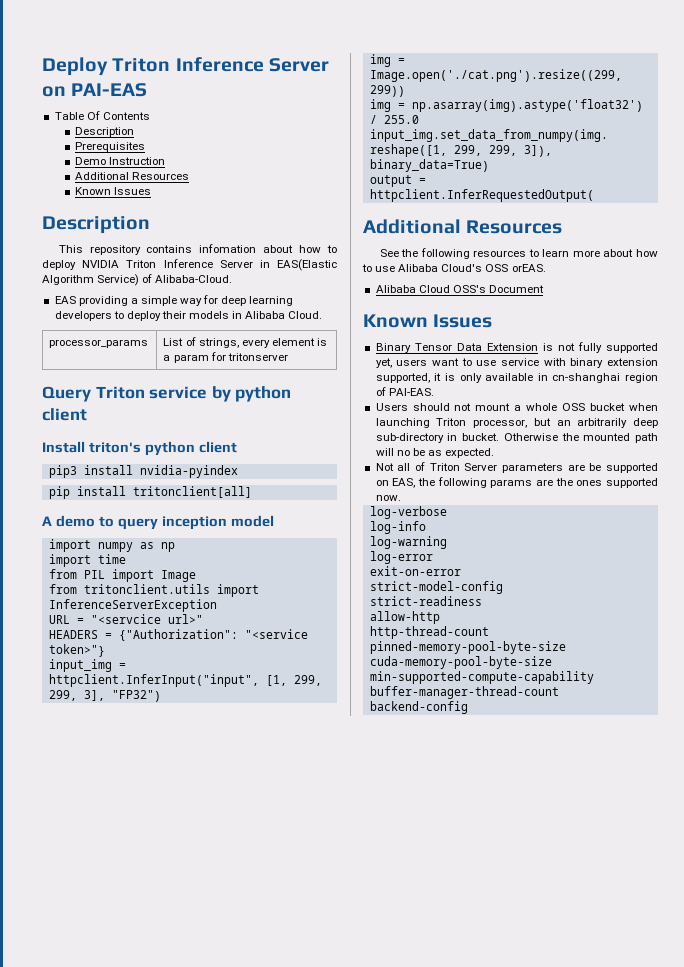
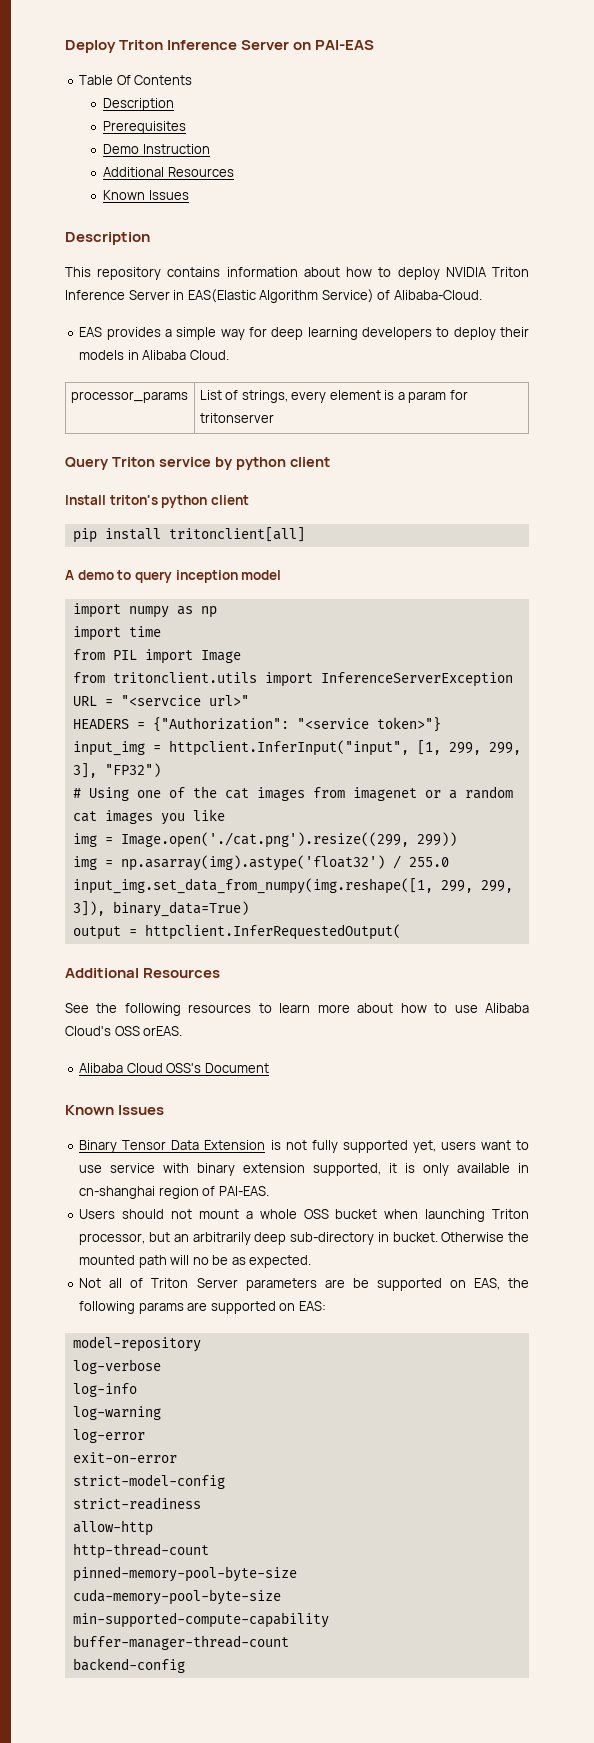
- This repository contains infomation about how to deploy NVIDIA Triton Inference Server in EAS(Elastic Algorithm Service) of Alibaba-Cloud.
+ This repository contains information about how to deploy NVIDIA Triton Inference Server in EAS(Elastic Algorithm Service) of Alibaba-Cloud.
- EAS providing a simple way for deep learning developers to deploy their models in Alibaba Cloud.
+ EAS provides a simple way for deep learning developers to deploy their models in Alibaba Cloud.
- pip3 install nvidia-pyindex
+ # Using one of the cat images from imagenet or a random cat images you like
- Not all of Triton Server parameters are be supported on EAS, the following params are the ones supported now.
+ Not all of Triton Server parameters are be supported on EAS, the following params are supported on EAS:
+ model-repository

